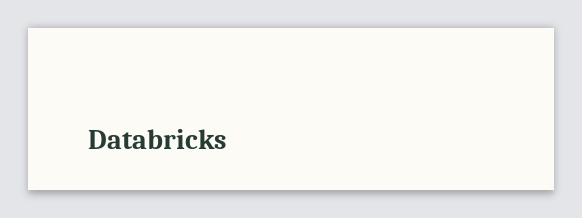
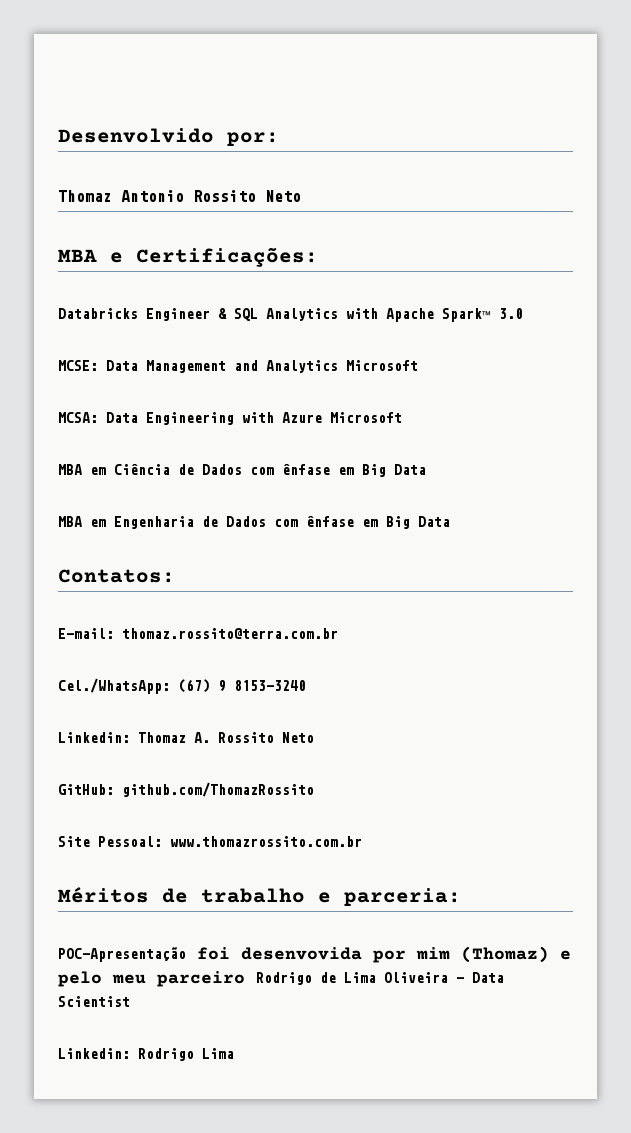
- Databricks
+ Desenvolvido por:
+ Thomaz Antonio Rossito Neto
+ MBA e Certificações:
+ Databricks Engineer & SQL Analytics with Apache Spark™ 3.0
+ MCSE: Data Management and Analytics Microsoft
+ MCSA: Data Engineering with Azure Microsoft
+ MBA em Ciência de Dados com ênfase em Big Data
+ MBA em Engenharia de Dados com ênfase em Big Data
+ Contatos:
+ E-mail: thomaz.rossito@terra.com.br
+ Cel./WhatsApp: (67) 9 8153-3240
+ Linkedin: Thomaz A. Rossito Neto
+ GitHub: github.com/ThomazRossito
+ Site Pessoal: www.thomazrossito.com.br
+ Méritos de trabalho e parceria:
+ POC-Apresentação foi desenvovida por mim (Thomaz) e pelo meu parceiro Rodrigo de Lima Oliveira - Data Scientist
+ Linkedin: Rodrigo Lima

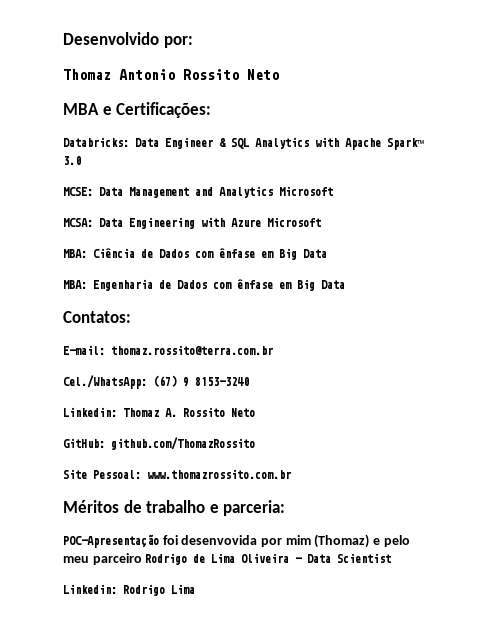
- Databricks Engineer & SQL Analytics with Apache Spark™ 3.0
+ Databricks: Data Engineer & SQL Analytics with Apache Spark™ 3.0
- MBA em Ciência de Dados com ênfase em Big Data
+ MBA: Ciência de Dados com ênfase em Big Data
- MBA em Engenharia de Dados com ênfase em Big Data
+ MBA: Engenharia de Dados com ênfase em Big Data

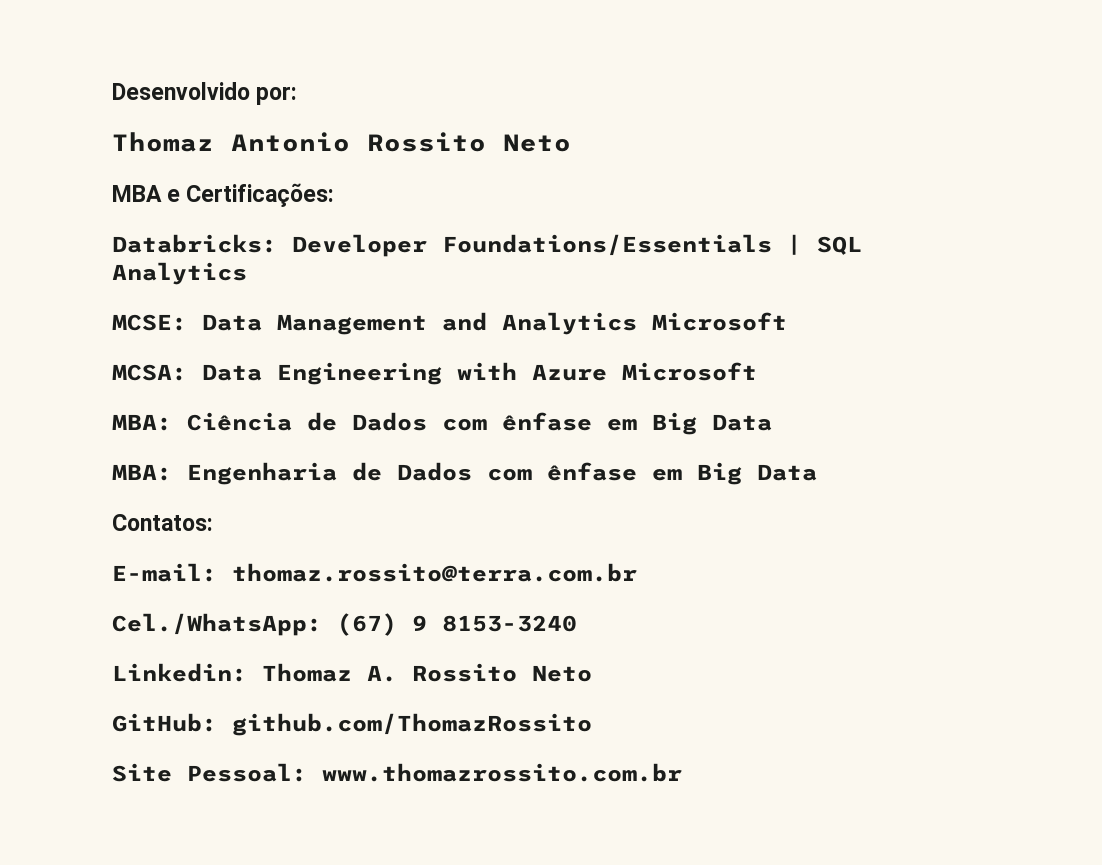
- Databricks: Data Engineer & SQL Analytics with Apache Spark™ 3.0
+ Databricks: Developer Foundations/Essentials | SQL Analytics
- Méritos de trabalho e parceria:
- POC-Apresentação foi desenvovida por mim (Thomaz) e pelo meu parceiro Rodrigo de Lima Oliveira - Data Scientist
- Linkedin: Rodrigo Lima

